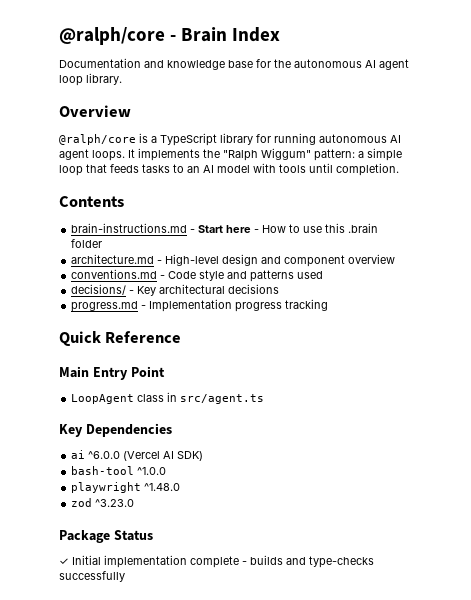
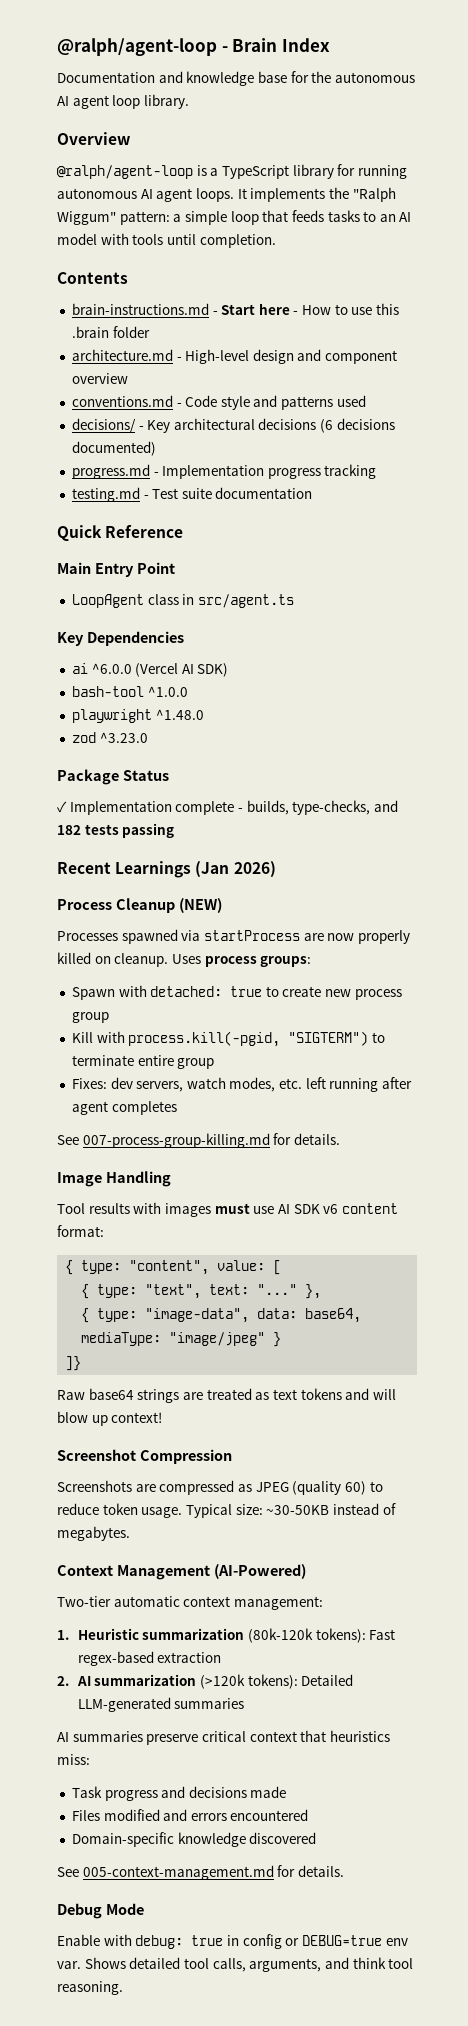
- @ralph/core - Brain Index
+ @ralph/agent-loop - Brain Index
- @ralph/core is a TypeScript library for running autonomous AI agent loops.
+ @ralph/agent-loop is a TypeScript library for running autonomous AI agent loops.
- decisions/ - Key architectural decisions
+ decisions/ - Key architectural decisions (6 decisions documented)
+ testing.md - Test suite documentation
- ✓ Initial implementation complete - builds and type-checks successfully
+ ✓ Implementation complete - builds, type-checks, and 182 tests passing
+ Recent Learnings (Jan 2026)
+ Process Cleanup (NEW)
+ Processes spawned via startProcess are now properly killed on cleanup. Uses process groups:
+ Spawn with detached: true to create new process group
+ Kill with process.kill(-pgid, "SIGTERM") to terminate entire group
+ Fixes: dev servers, watch modes, etc. left running after agent completes
+ See 007-process-group-killing.md for details.
+ Image Handling
+ Tool results with images must use AI SDK v6 content format:
+ { type: "content", value: [
+ { type: "text", text: "..." },
+ { type: "image-data", data: base64, mediaType: "image/jpeg" }
+ ]}
+ Raw base64 strings are treated as text tokens and will blow up context!
+ Screenshot Compression
+ Screenshots are compressed as JPEG (quality 60) to reduce token usage. Typical size: ~30-50KB instead of megabytes.
+ Context Management (AI-Powered)
+ Two-tier automatic context management:
+ 1. Heuristic summarization (80k-120k tokens): Fast regex-based extraction
+ 2. AI summarization (>120k tokens): Detailed LLM-generated summaries
+ AI summaries preserve critical context that heuristics miss:
+ Task progress and decisions made
+ Files modified and errors encountered
+ Domain-specific knowledge discovered
+ See 005-context-management.md for details.
+ Debug Mode
+ Enable with debug: true in config or DEBUG=true env var. Shows detailed tool calls, arguments, and think tool reasoning.

